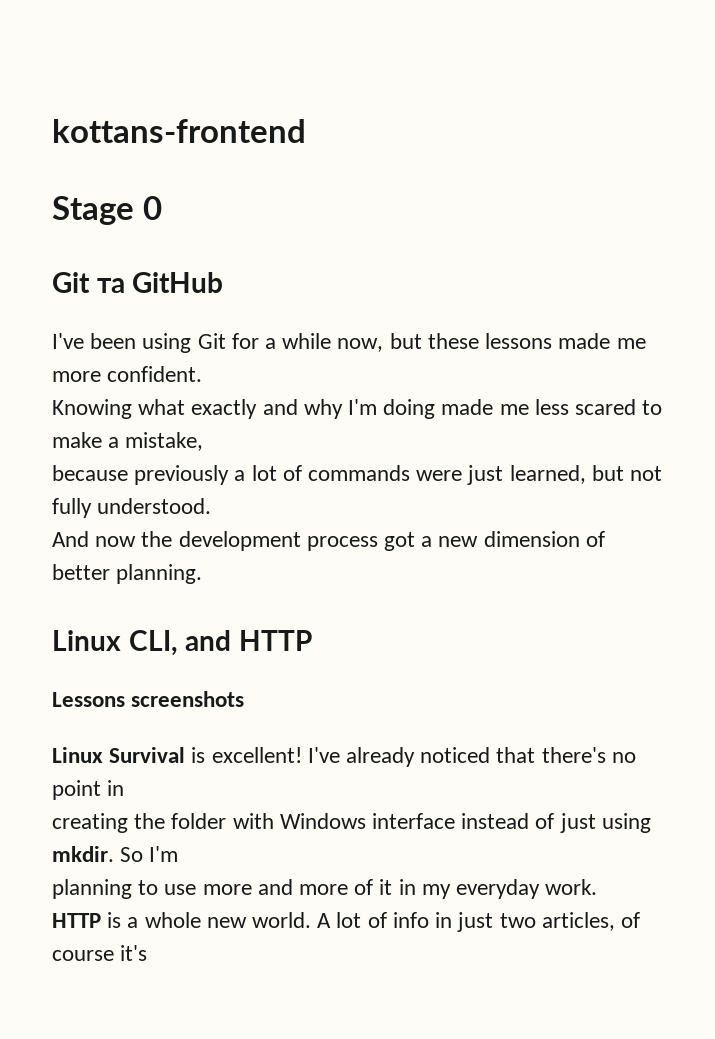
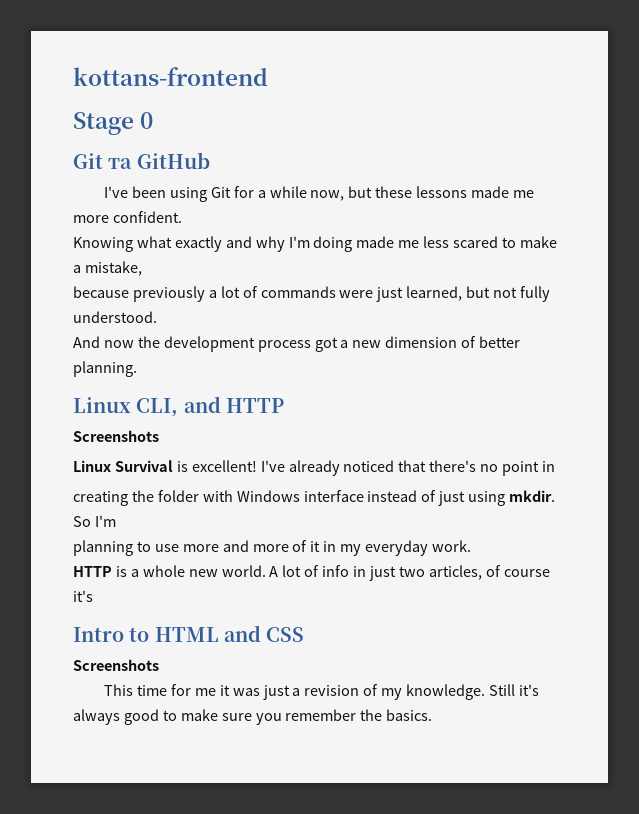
  Linux CLI, and HTTP
- Lessons screenshots
+ Screenshots
+ Intro to HTML and CSS
+ Screenshots
+ This time for me it was just a revision of my knowledge. Still it's always good to make sure you remember the basics.

